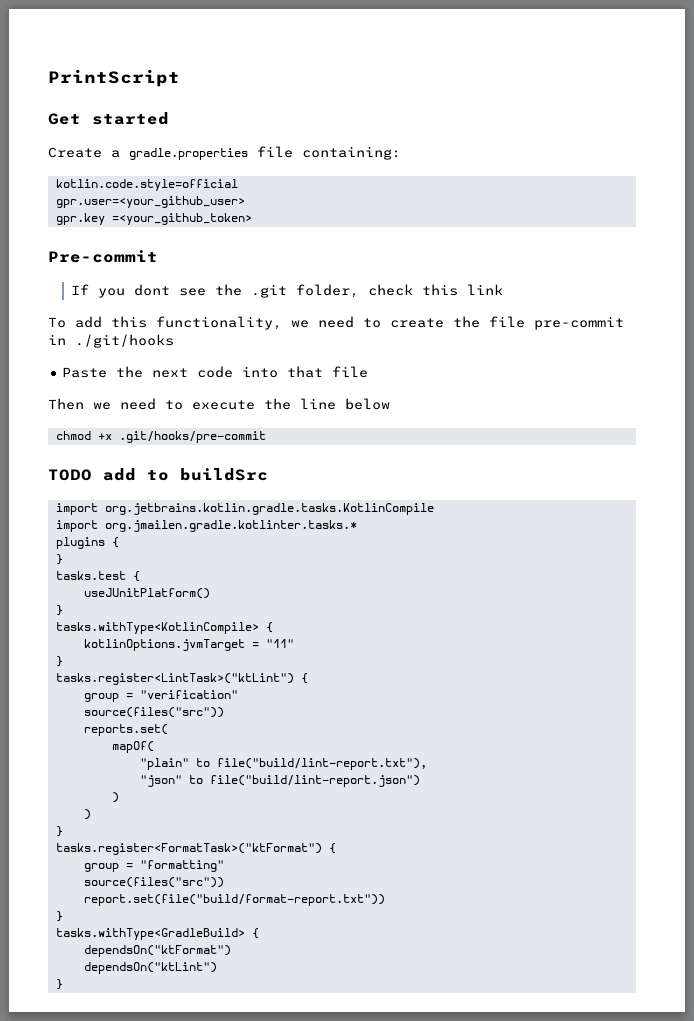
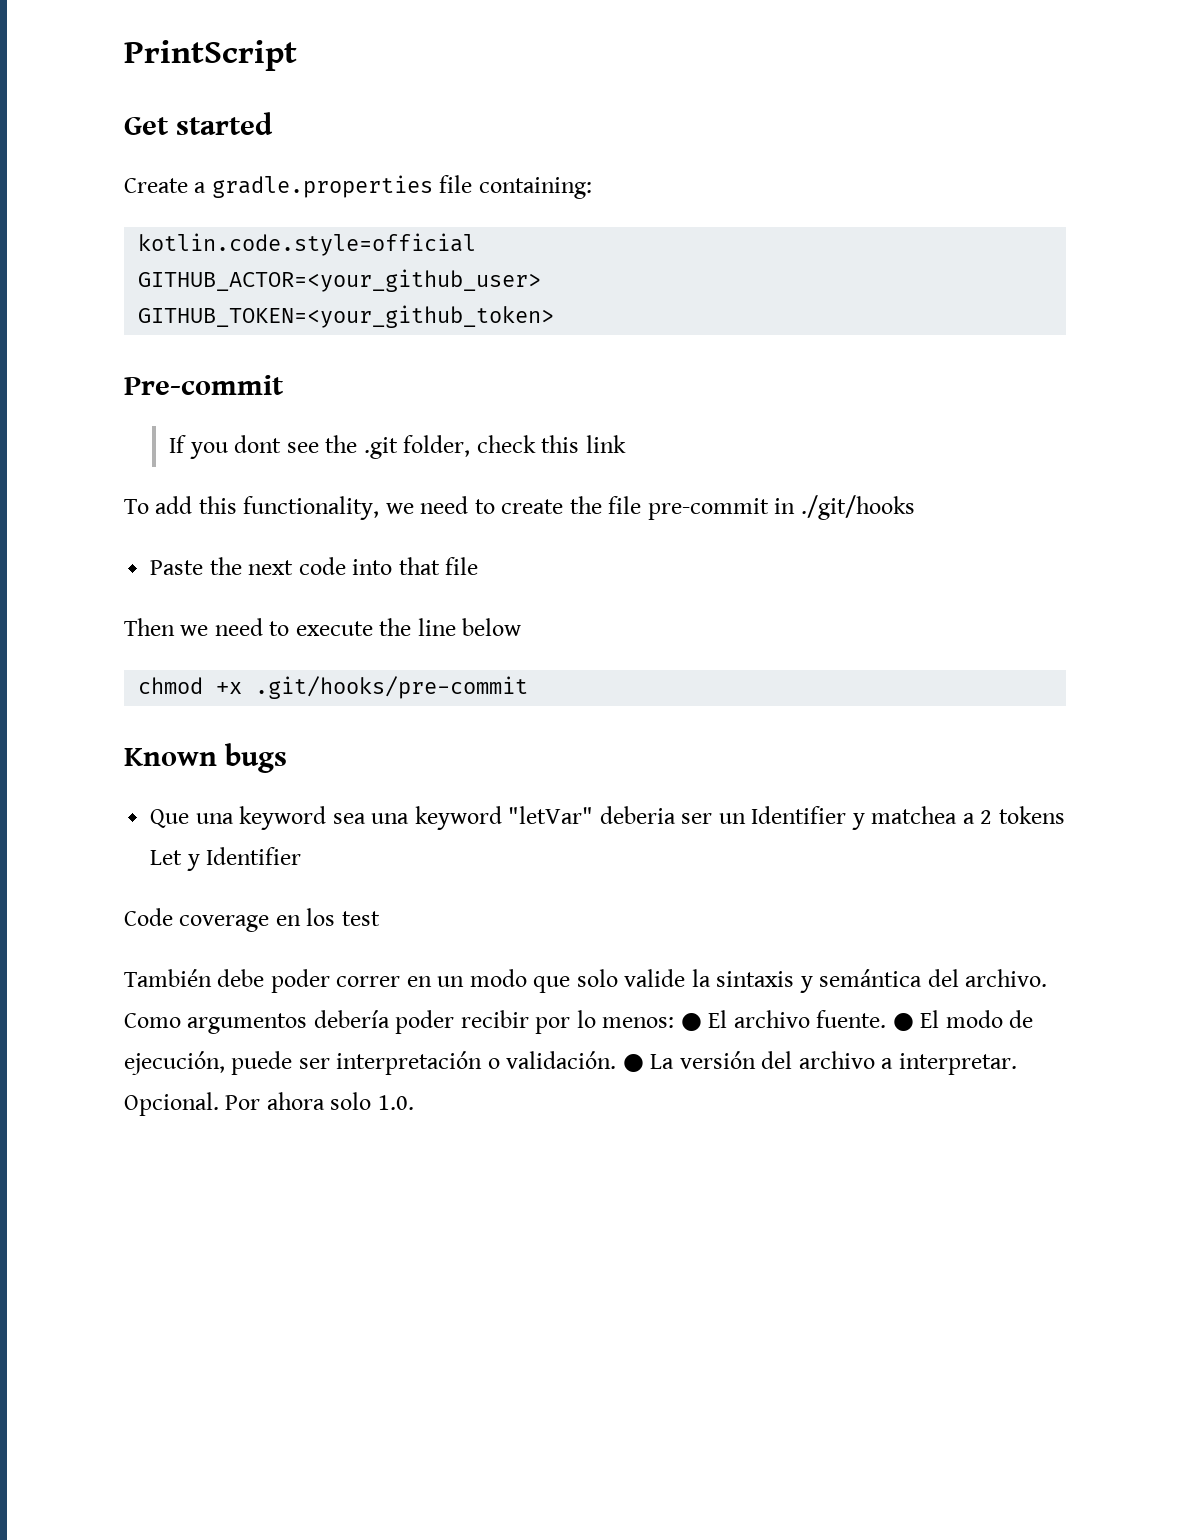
- gpr.user=<your_github_user>
- gpr.key =<your_github_token>
+ GITHUB_ACTOR=<your_github_user>
+ GITHUB_TOKEN=<your_github_token>
- TODO add to buildSrc
- import org.jetbrains.kotlin.gradle.tasks.KotlinCompile
- import org.jmailen.gradle.kotlinter.tasks.*
- plugins {
- }
- tasks.test {
- useJUnitPlatform()
- }
- tasks.withType<KotlinCompile> {
- kotlinOptions.jvmTarget = "11"
- }
- tasks.register<LintTask>("ktLint") {
- group = "verification"
- source(files("src"))
- reports.set(
- mapOf(
- "plain" to file("build/lint-report.txt"),
- "json" to file("build/lint-report.json")
- )
- )
- }
- tasks.register<FormatTask>("ktFormat") {
- group = "formatting"
- source(files("src"))
- report.set(file("build/format-report.txt"))
- }
- tasks.withType<GradleBuild> {
- dependsOn("ktFormat")
- dependsOn("ktLint")
- }
+ Known bugs
+ Que una keyword sea una keyword "letVar" deberia ser un Identifier y matchea a 2 tokens Let y Identifier
+ Code coverage en los test
+ También debe poder correr en un modo que solo valide la sintaxis y semántica del archivo. Como argumentos debería poder recibir por lo menos: ● El archivo fuente. ● El modo de ejecución, puede ser interpretación o validación. ● La versión del archivo a interpretar. Opcional. Por ahora solo 1.0.

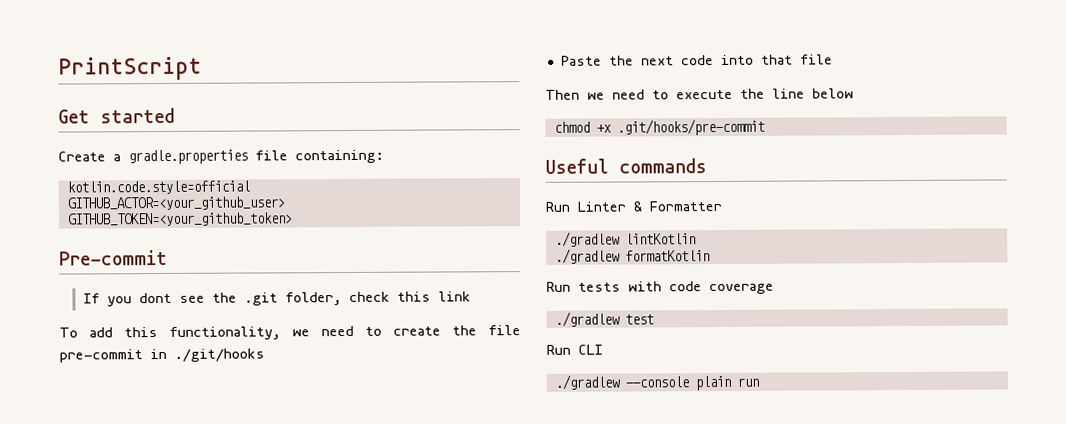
- Known bugs
- Que una keyword sea una keyword "letVar" deberia ser un Identifier y matchea a 2 tokens Let y Identifier
- Code coverage en los test
+ Useful commands
+ Run Linter & Formatter
+ ./gradlew lintKotlin
+ ./gradlew formatKotlin
+ Run tests with code coverage
+ ./gradlew test
- También debe poder correr en un modo que solo valide la sintaxis y semántica del archivo. Como argumentos debería poder recibir por lo menos: ● El archivo fuente. ● El modo de ejecución, puede ser interpretación o validación. ● La versión del archivo a interpretar. Opcional. Por ahora solo 1.0.
+ Run CLI
+ ./gradlew --console plain run

